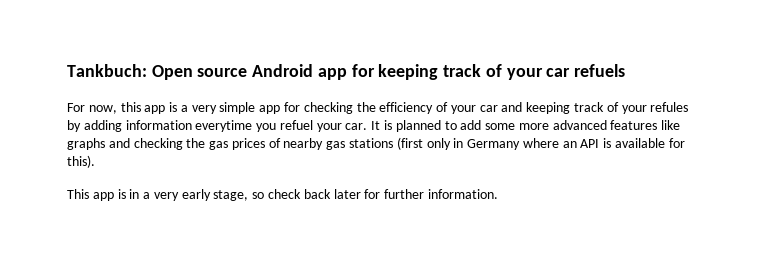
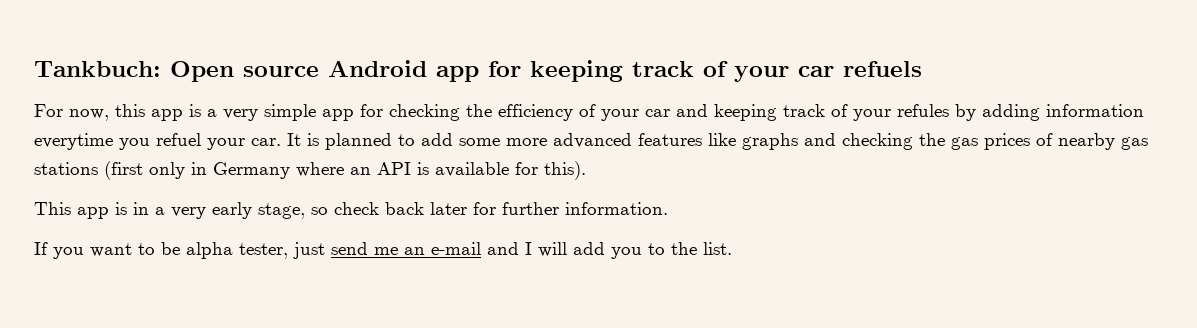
+ If you want to be alpha tester, just send me an e-mail and I will add you to the list.

